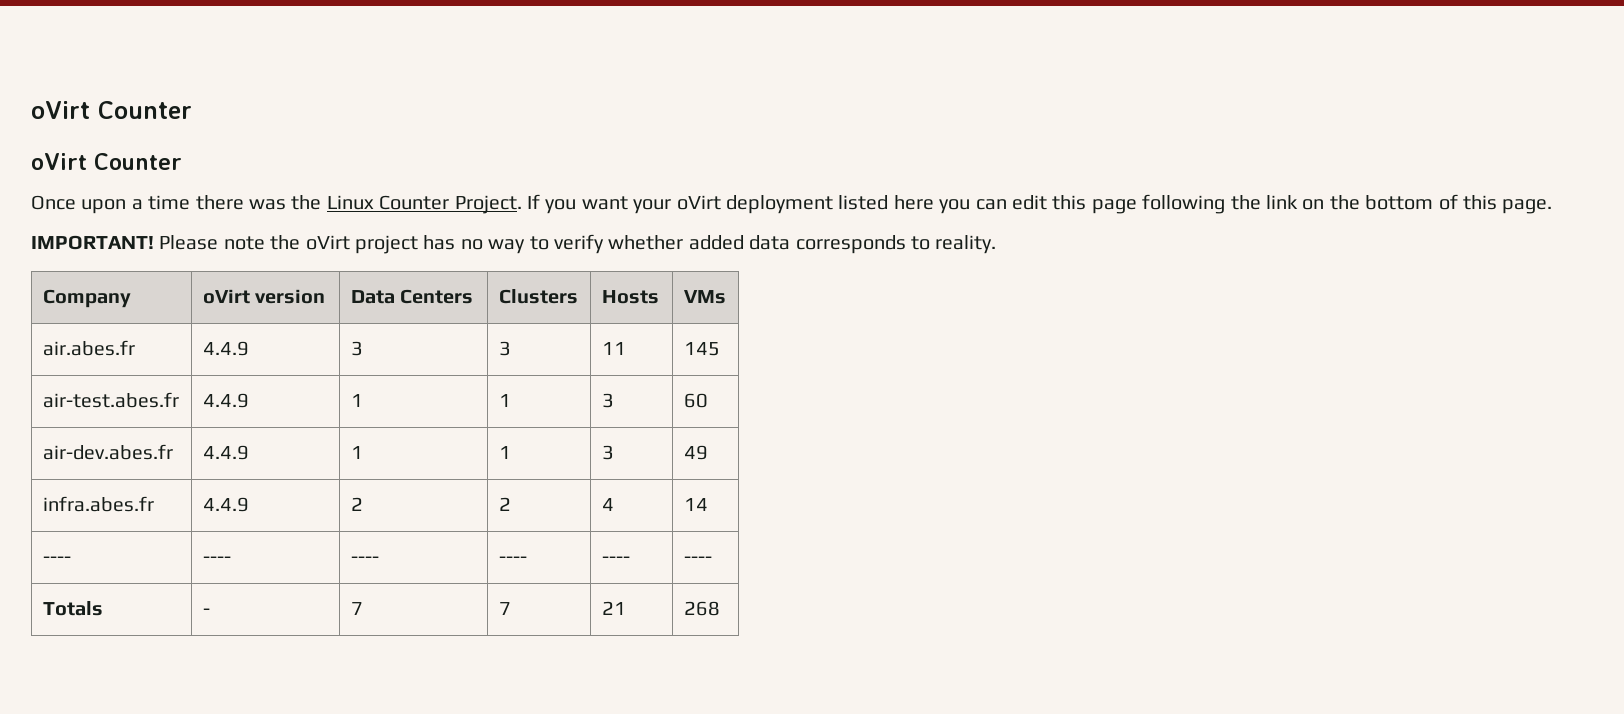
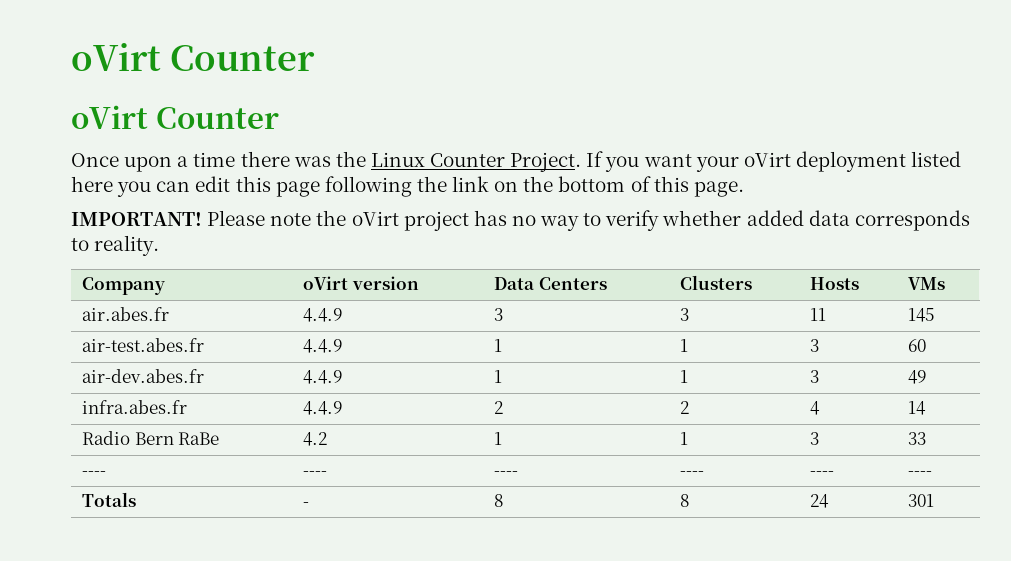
+ Radio Bern RaBe | 4.2 | 1 | 1 | 3 | 33
- Totals | - | 7 | 7 | 21 | 268
+ Totals | - | 8 | 8 | 24 | 301

